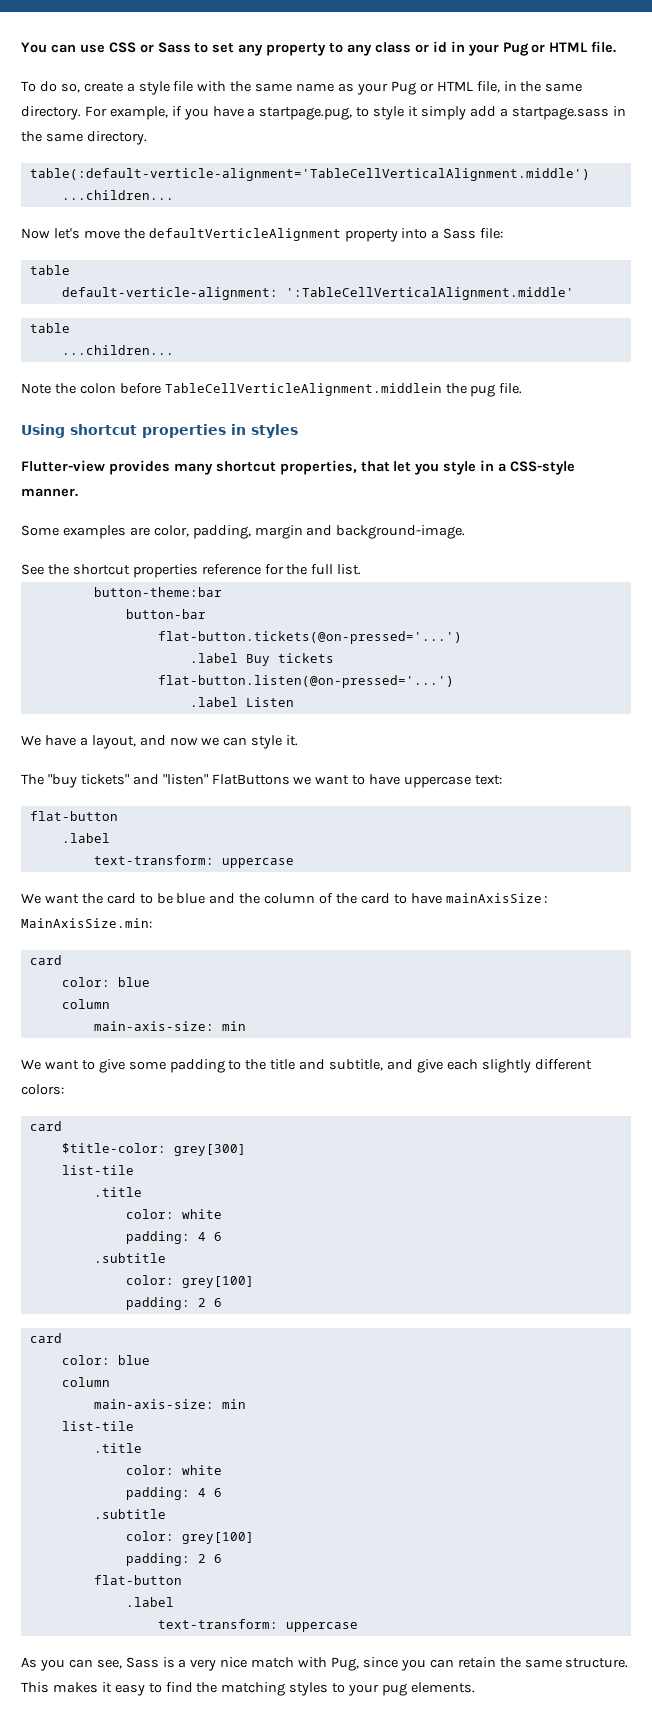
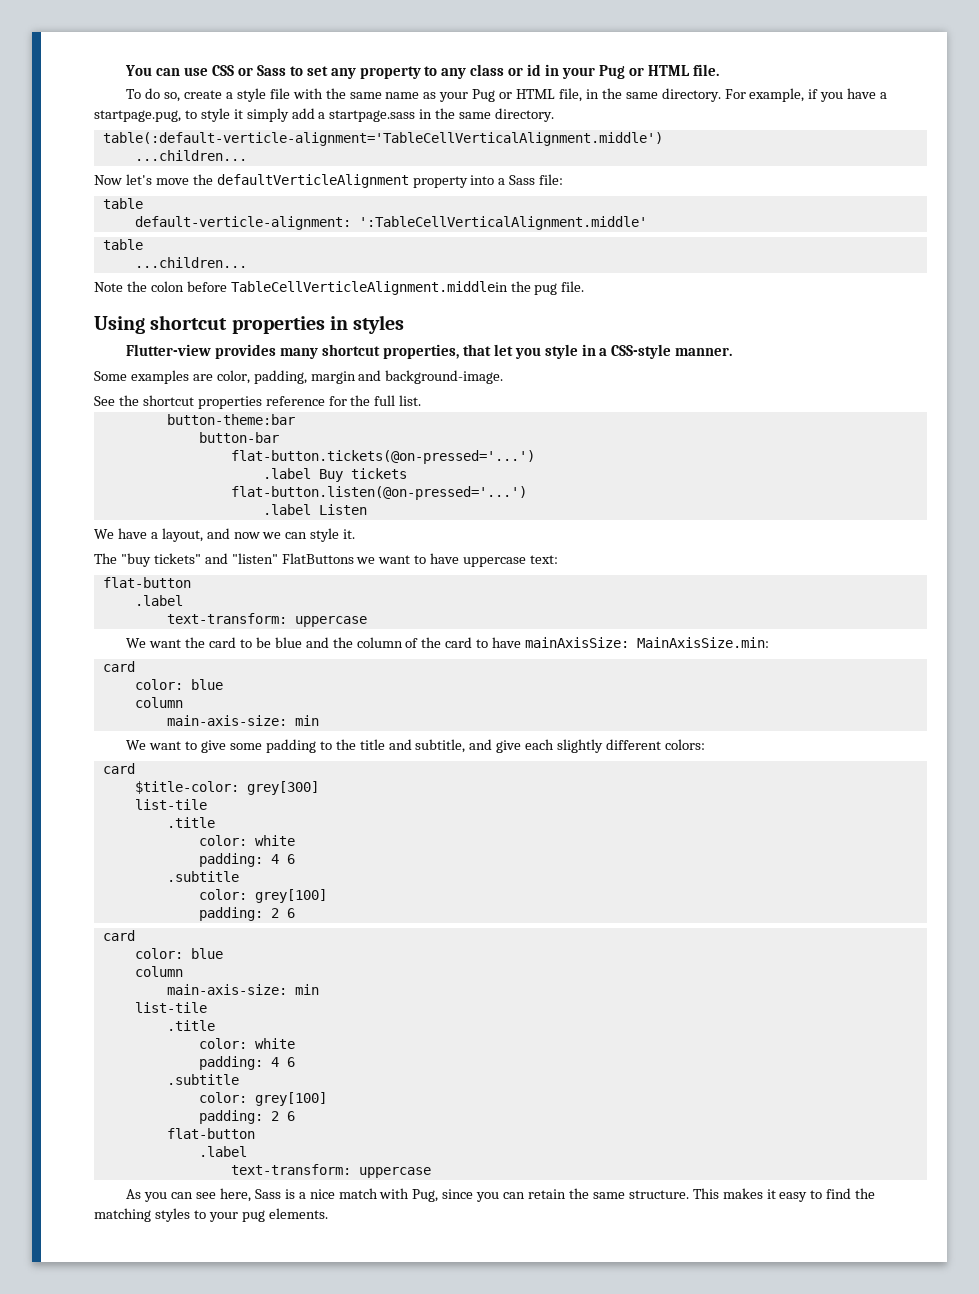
- As you can see, Sass is a very nice match with Pug, since you can retain the same structure.
+ As you can see here, Sass is a nice match with Pug, since you can retain the same structure.

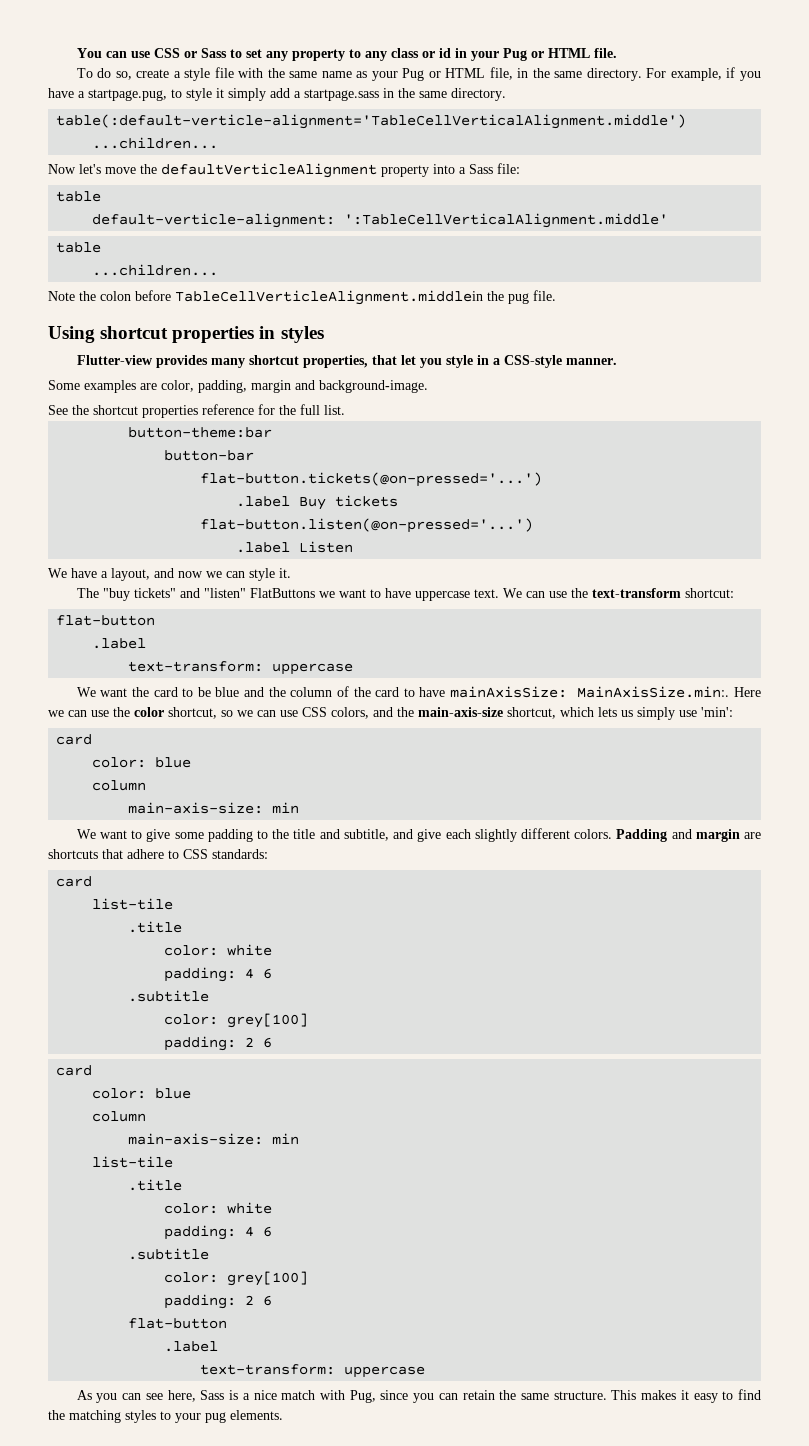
- The "buy tickets" and "listen" FlatButtons we want to have uppercase text:
+ The "buy tickets" and "listen" FlatButtons we want to have uppercase text. We can use the text-transform shortcut:
- We want the card to be blue and the column of the card to have mainAxisSize: MainAxisSize.min:
+ We want the card to be blue and the column of the card to have mainAxisSize: MainAxisSize.min:. Here we can use the color shortcut, so we can use CSS colors, and the main-axis-size shortcut, which lets us simply use 'min':
- We want to give some padding to the title and subtitle, and give each slightly different colors:
+ We want to give some padding to the title and subtitle, and give each slightly different colors. Padding and margin are shortcuts that adhere to CSS standards:
  card
- $title-color: grey[300]

